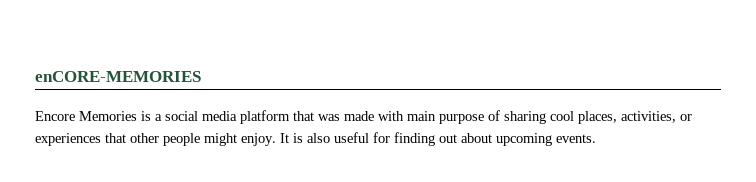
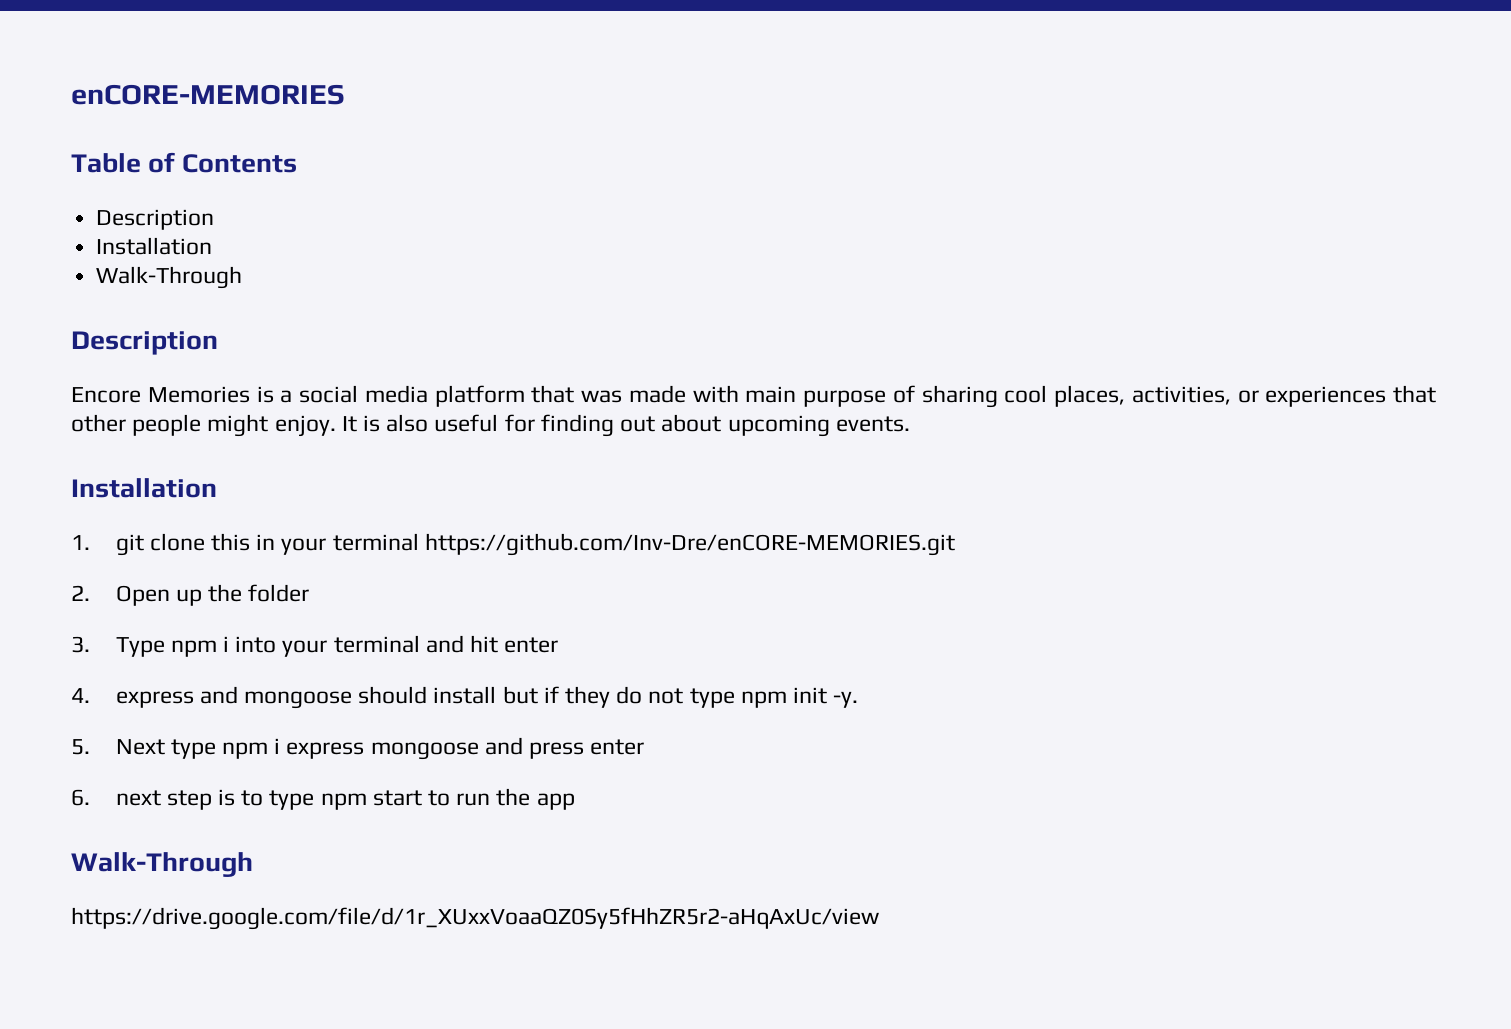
+ Table of Contents
+ Description
+ Installation
+ Walk-Through
+ Description
  It is also useful for finding out about upcoming events.
+ Installation
+ 1. git clone this in your terminal https://github.com/Inv-Dre/enCORE-MEMORIES.git
+ 2. Open up the folder
+ 3. Type npm i into your terminal and hit enter
+ 4. express and mongoose should install but if they do not type npm init -y.
+ 5. Next type npm i express mongoose and press enter
+ 6. next step is to type npm start to run the app
+ Walk-Through
+ https://drive.google.com/file/d/1r_XUxxVoaaQZ0Sy5fHhZR5r2-aHqAxUc/view

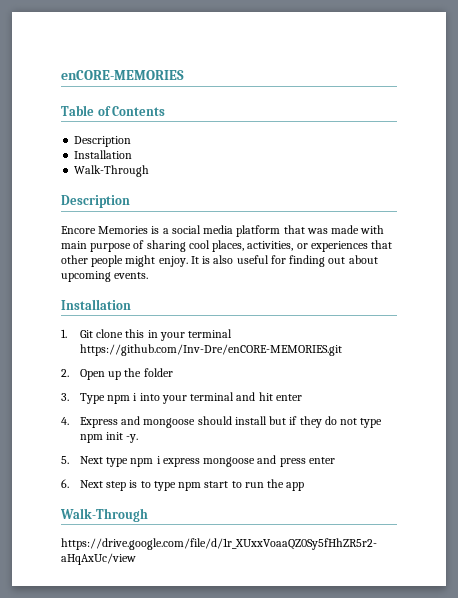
- 1. git clone this in your terminal https://github.com/Inv-Dre/enCORE-MEMORIES.git
+ 1. Git clone this in your terminal https://github.com/Inv-Dre/enCORE-MEMORIES.git
- 4. express and mongoose should install but if they do not type npm init -y.
+ 4. Express and mongoose should install but if they do not type npm init -y.
- 6. next step is to type npm start to run the app
+ 6. Next step is to type npm start to run the app

